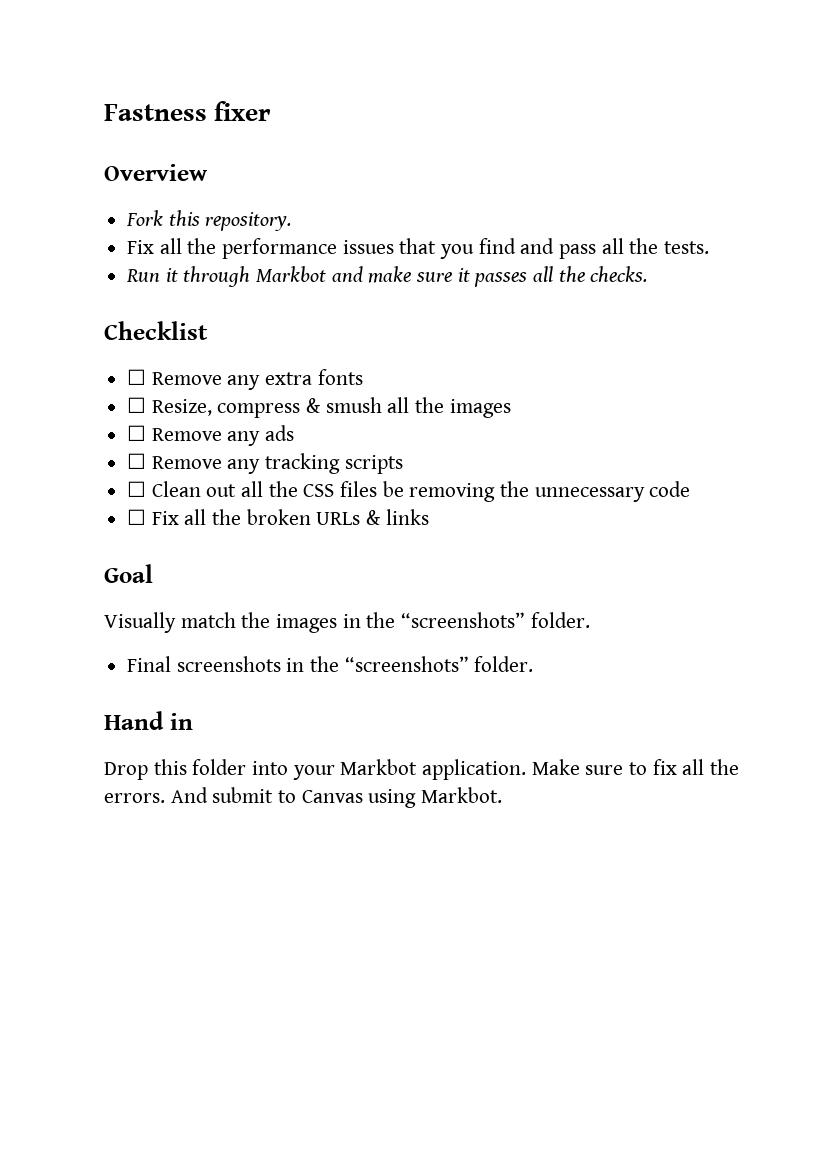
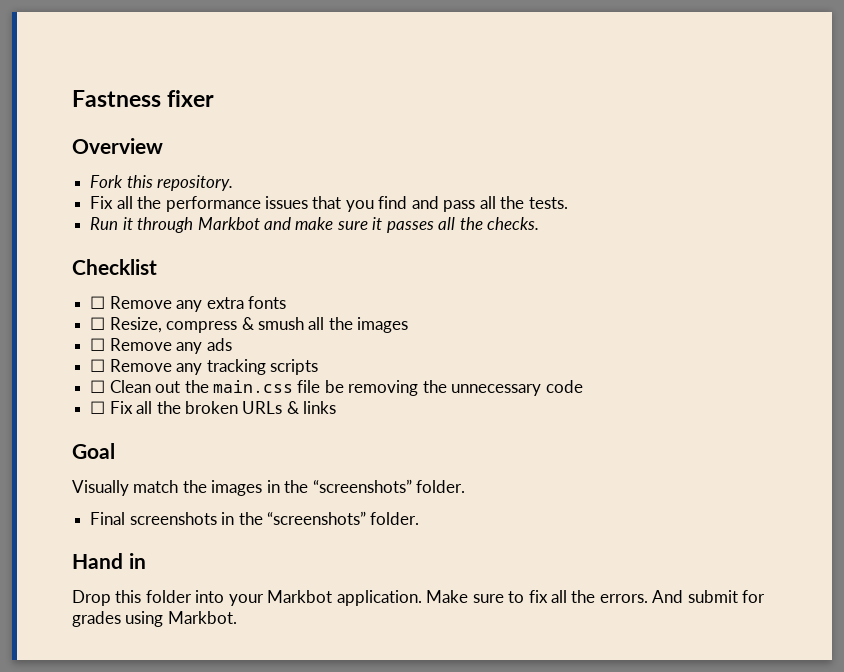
- ☐ Clean out all the CSS files be removing the unnecessary code
+ ☐ Clean out the main.css file be removing the unnecessary code
- And submit to Canvas using Markbot.
+ And submit for grades using Markbot.

